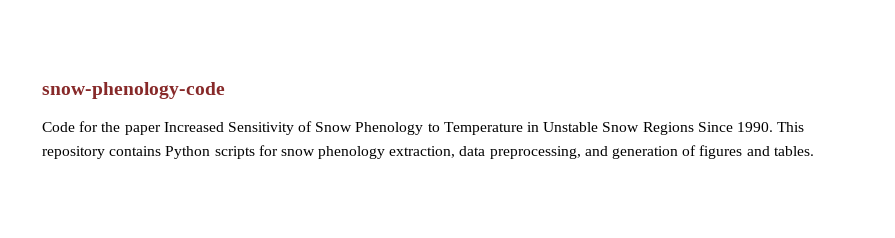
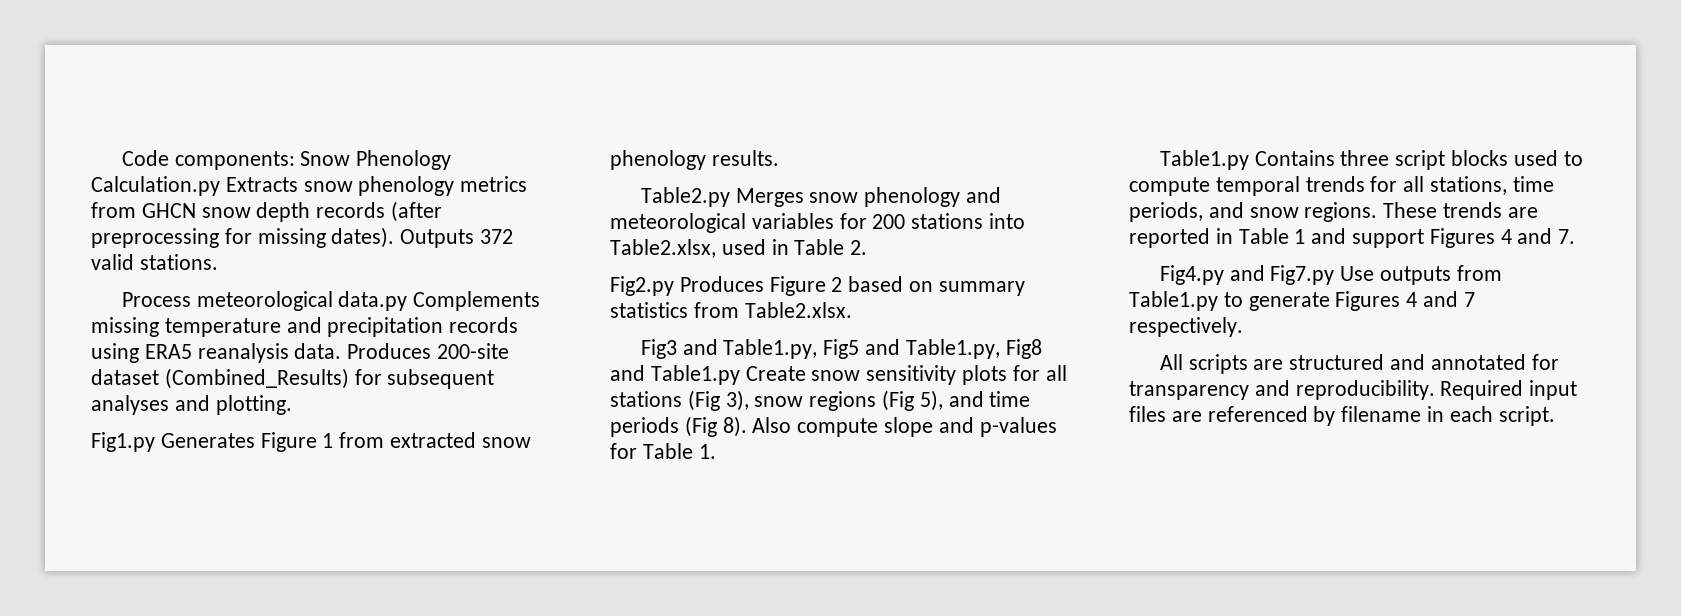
- snow-phenology-code
- Code for the paper Increased Sensitivity of Snow Phenology to Temperature in Unstable Snow Regions Since 1990. This repository contains Python scripts for snow phenology extraction, data preprocessing, and generation of figures and tables.
+ Code components: Snow Phenology Calculation.py Extracts snow phenology metrics from GHCN snow depth records (after preprocessing for missing dates). Outputs 372 valid stations.
+ Process meteorological data.py Complements missing temperature and precipitation records using ERA5 reanalysis data. Produces 200-site dataset (Combined_Results) for subsequent analyses and plotting.
+ Fig1.py Generates Figure 1 from extracted snow phenology results.
+ Table2.py Merges snow phenology and meteorological variables for 200 stations into Table2.xlsx, used in Table 2.
+ Fig2.py Produces Figure 2 based on summary statistics from Table2.xlsx.
+ Fig3 and Table1.py, Fig5 and Table1.py, Fig8 and Table1.py Create snow sensitivity plots for all stations (Fig 3), snow regions (Fig 5), and time periods (Fig 8). Also compute slope and p-values for Table 1.
+ Table1.py Contains three script blocks used to compute temporal trends for all stations, time periods, and snow regions. These trends are reported in Table 1 and support Figures 4 and 7.
+ Fig4.py and Fig7.py Use outputs from Table1.py to generate Figures 4 and 7 respectively.
+ All scripts are structured and annotated for transparency and reproducibility. Required input files are referenced by filename in each script.

